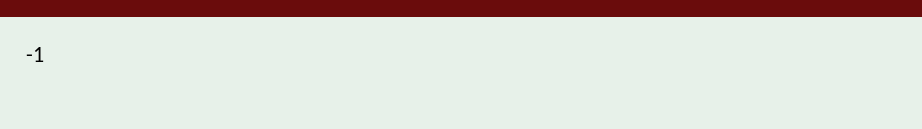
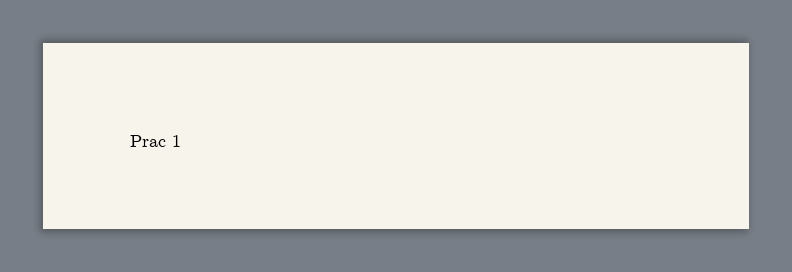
- -1
+ Prac 1

